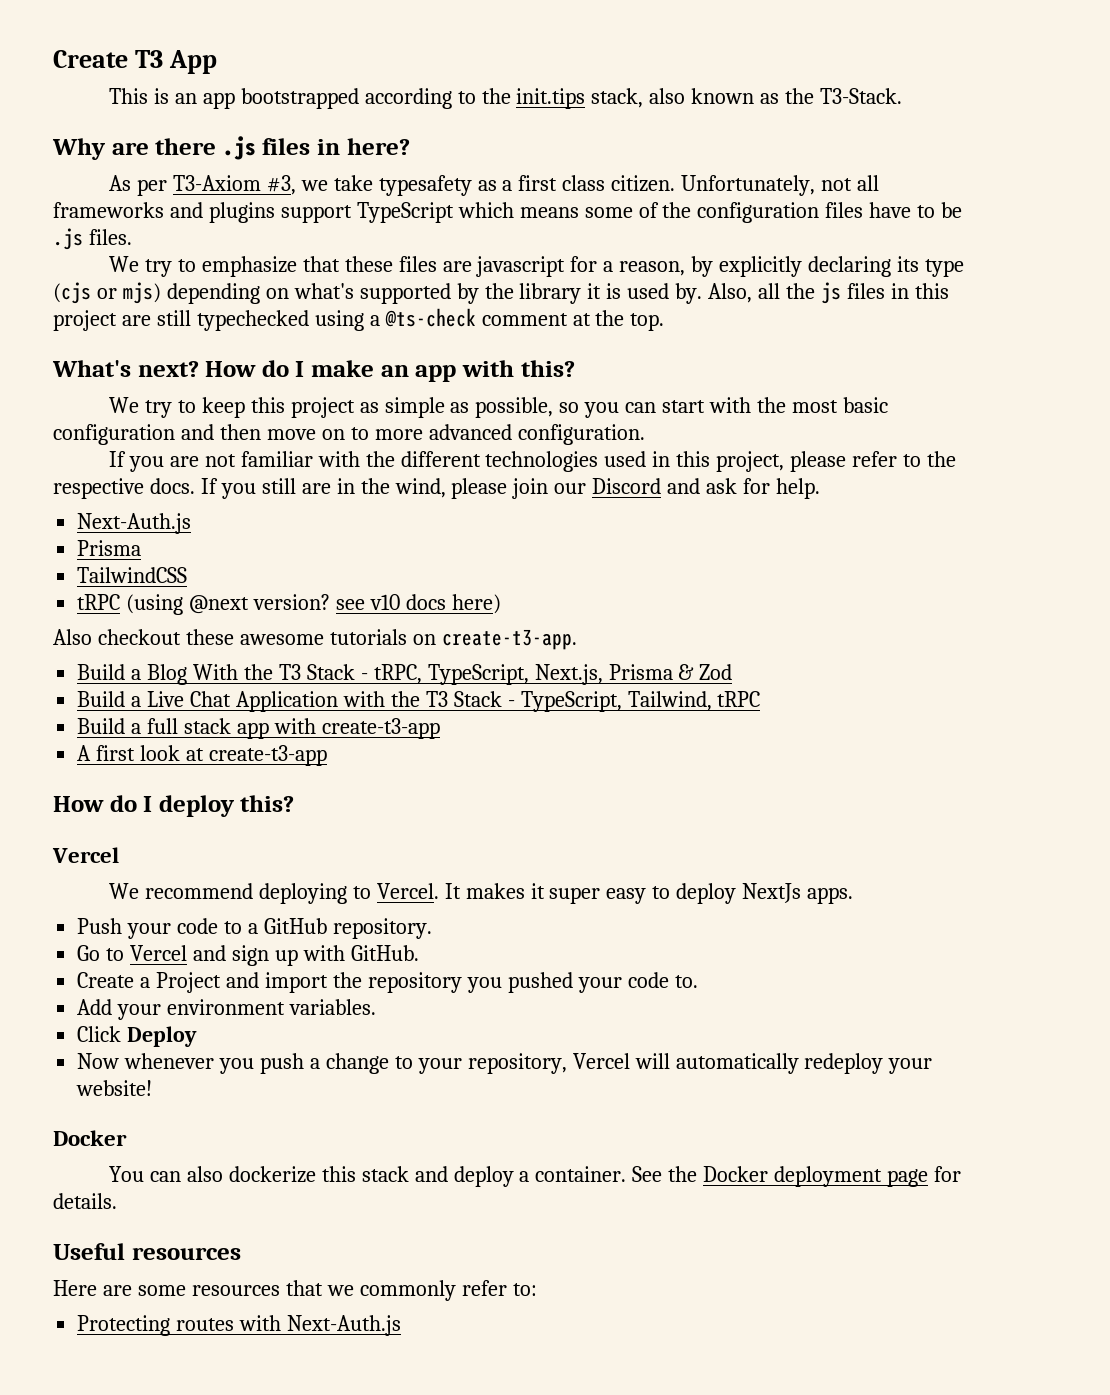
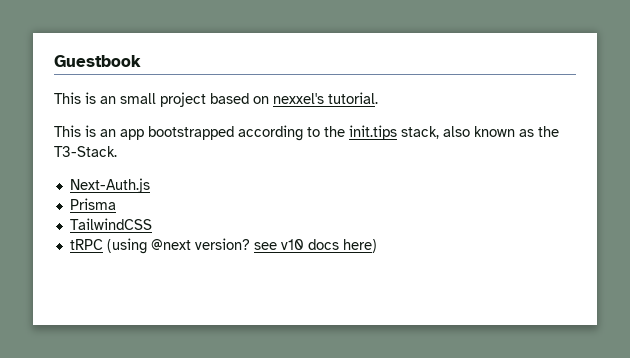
- Create T3 App
+ Guestbook
+ This is an small project based on nexxel's tutorial.
- Why are there .js files in here?
- As per T3-Axiom #3, we take typesafety as a first class citizen. Unfortunately, not all frameworks and plugins support TypeScript which means some of the configuration files have to be .js files.
- We try to emphasize that these files are javascript for a reason, by explicitly declaring its type (cjs or mjs) depending on what's supported by the library it is used by. Also, all the js files in this project are still typechecked using a @ts-check comment at the top.
- What's next? How do I make an app with this?
- We try to keep this project as simple as possible, so you can start with the most basic configuration and then move on to more advanced configuration.
- If you are not familiar with the different technologies used in this project, please refer to the respective docs. If you still are in the wind, please join our Discord and ask for help.
- Also checkout these awesome tutorials on create-t3-app.
- Build a Blog With the T3 Stack - tRPC, TypeScript, Next.js, Prisma & Zod
- Build a Live Chat Application with the T3 Stack - TypeScript, Tailwind, tRPC
- Build a full stack app with create-t3-app
- A first look at create-t3-app
- How do I deploy this?
- Vercel
- We recommend deploying to Vercel. It makes it super easy to deploy NextJs apps.
- Push your code to a GitHub repository.
- Go to Vercel and sign up with GitHub.
- Create a Project and import the repository you pushed your code to.
- Add your environment variables.
- Click Deploy
- Now whenever you push a change to your repository, Vercel will automatically redeploy your website!
- Docker
- You can also dockerize this stack and deploy a container. See the Docker deployment page for details.
- Useful resources
- Here are some resources that we commonly refer to:
- Protecting routes with Next-Auth.js

